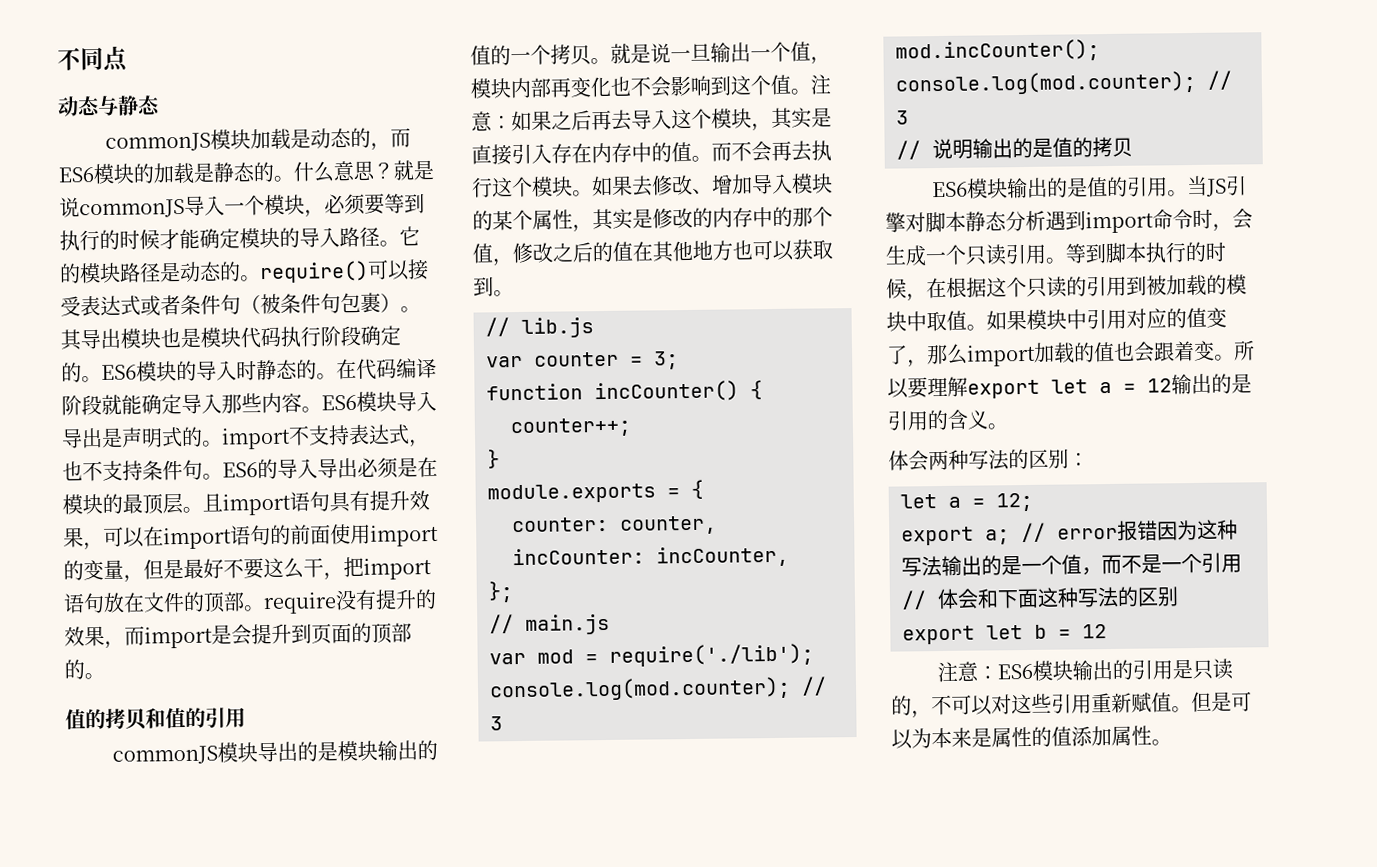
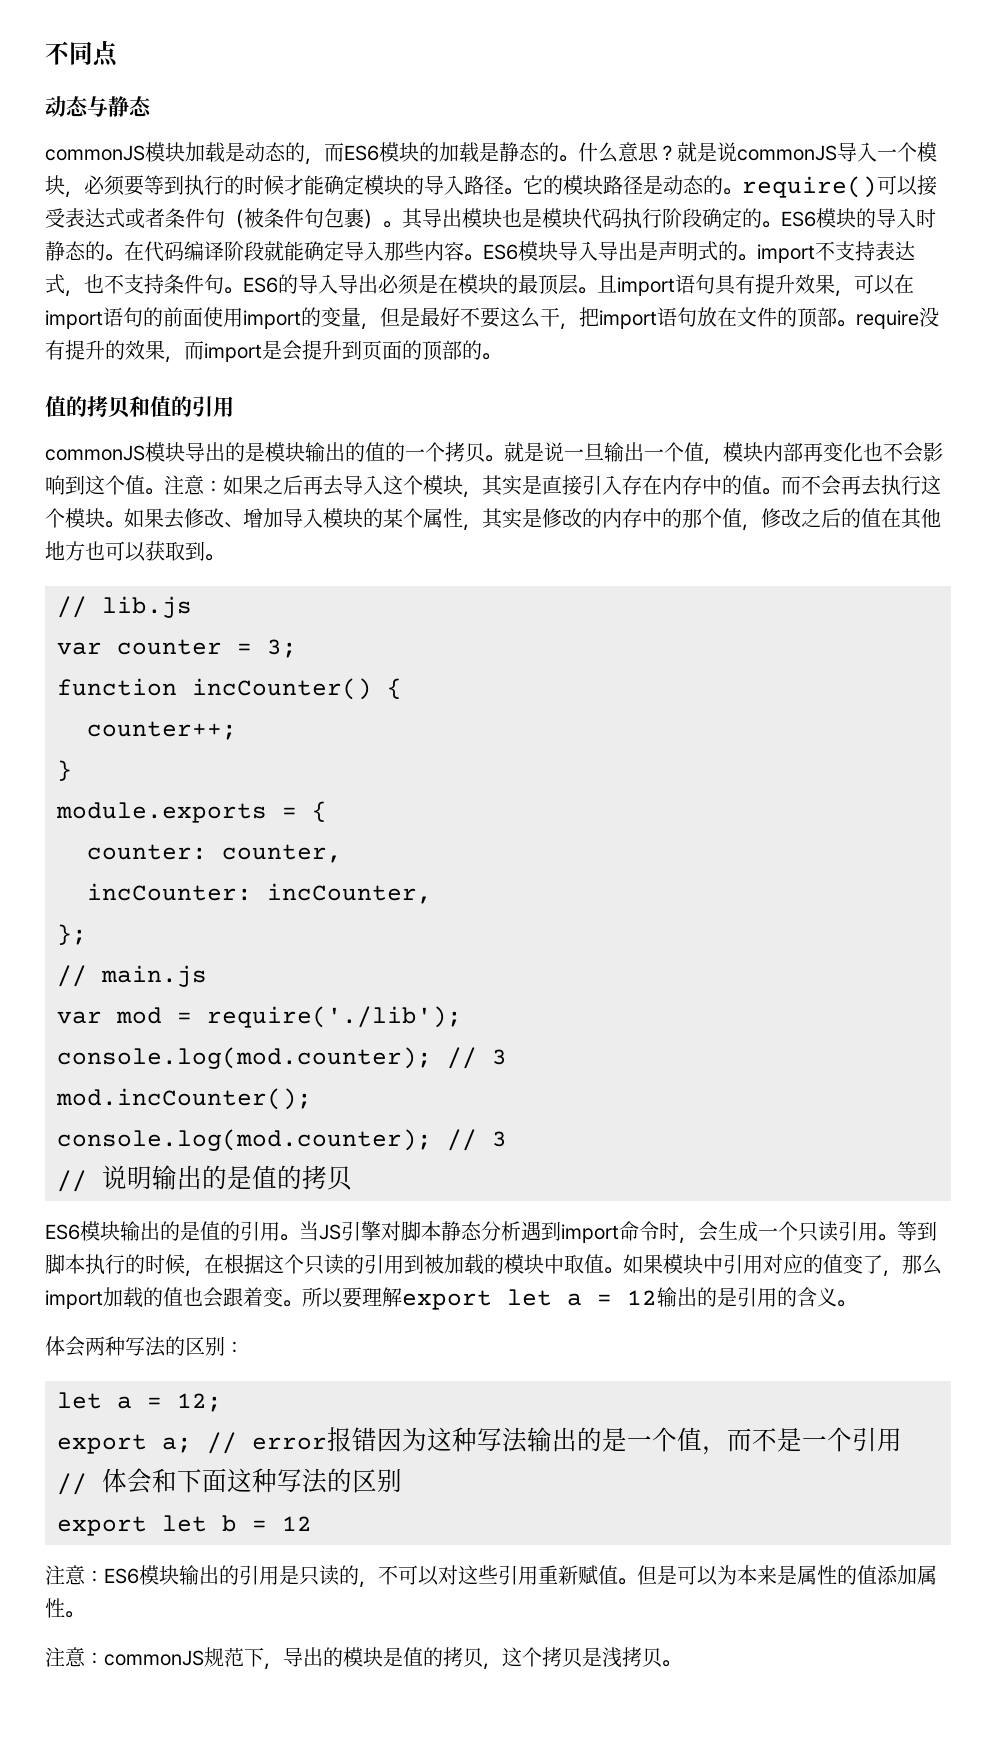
+ 注意：commonJS规范下，导出的模块是值的拷贝，这个拷贝是浅拷贝。

